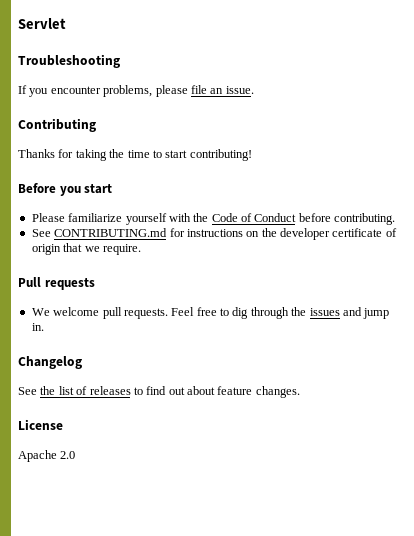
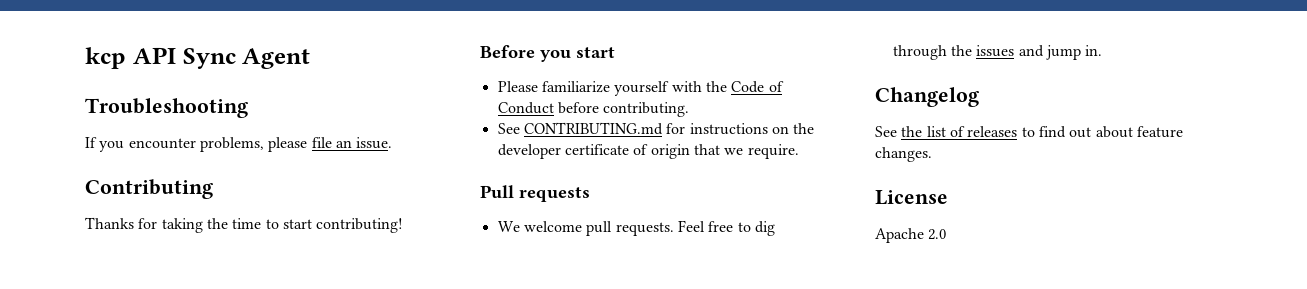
- Servlet
+ kcp API Sync Agent

